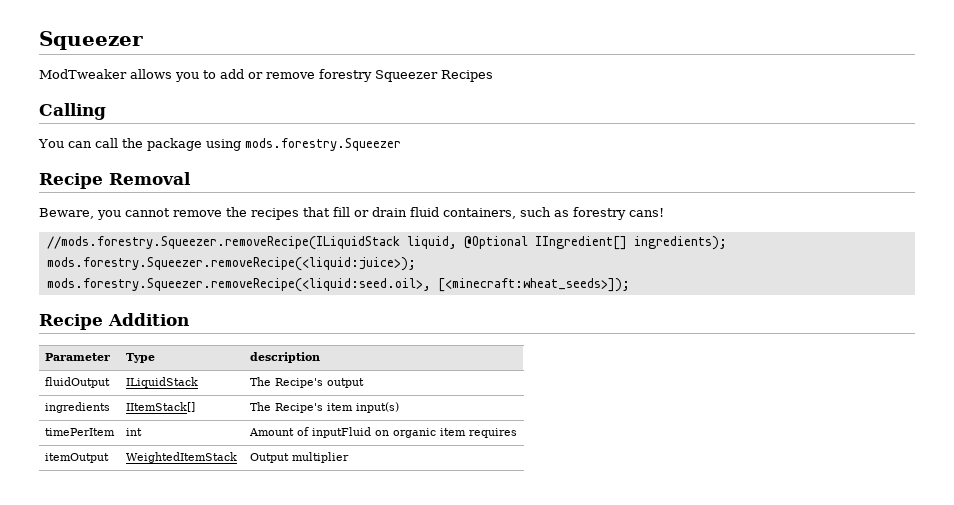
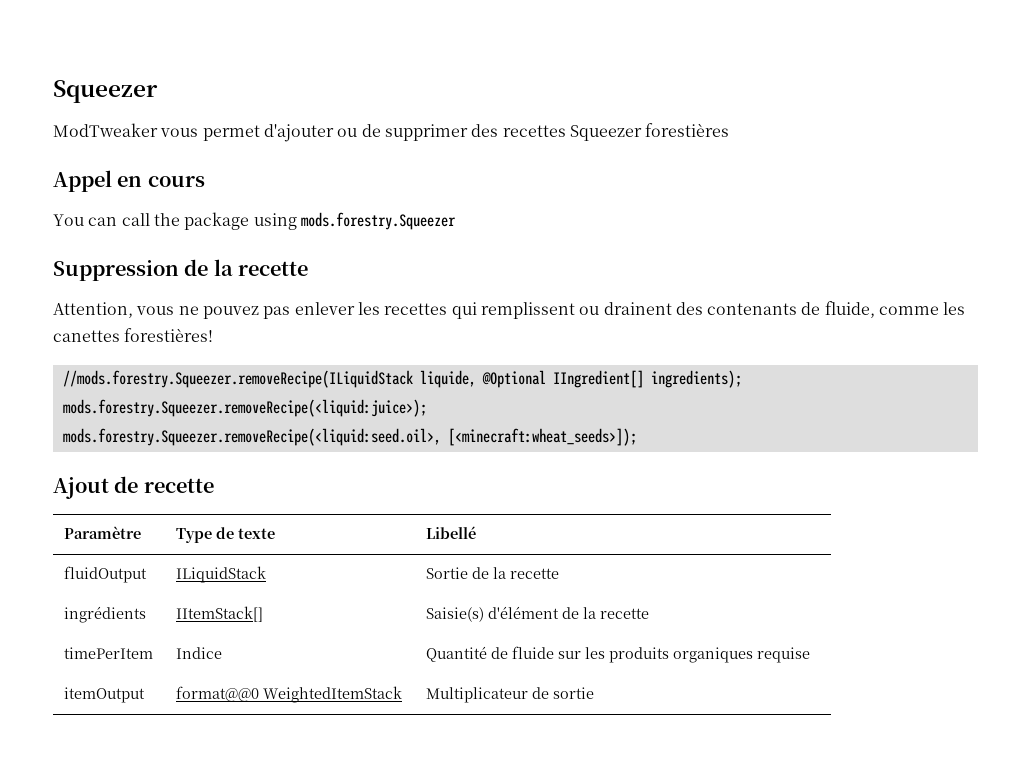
- ModTweaker allows you to add or remove forestry Squeezer Recipes
- Calling
+ ModTweaker vous permet d'ajouter ou de supprimer des recettes Squeezer forestières
+ Appel en cours
- Recipe Removal
- Beware, you cannot remove the recipes that fill or drain fluid containers, such as forestry cans!
+ Suppression de la recette
+ Attention, vous ne pouvez pas enlever les recettes qui remplissent ou drainent des contenants de fluide, comme les canettes forestières!
- //mods.forestry.Squeezer.removeRecipe(ILiquidStack liquid, @Optional IIngredient[] ingredients);
+ //mods.forestry.Squeezer.removeRecipe(ILiquidStack liquide, @Optional IIngredient[] ingredients);
- Recipe Addition
- Parameter | Type | description
- fluidOutput | ILiquidStack | The Recipe's output
- ingredients | IItemStack[] | The Recipe's item input(s)
- timePerItem | int | Amount of inputFluid on organic item requires
+ Ajout de recette
+ Paramètre | Type de texte | Libellé
+ fluidOutput | ILiquidStack | Sortie de la recette
+ ingrédients | IItemStack[] | Saisie(s) d'élément de la recette
+ timePerItem | Indice | Quantité de fluide sur les produits organiques requise
- itemOutput | WeightedItemStack | Output multiplier
+ itemOutput | format@@0 WeightedItemStack | Multiplicateur de sortie

